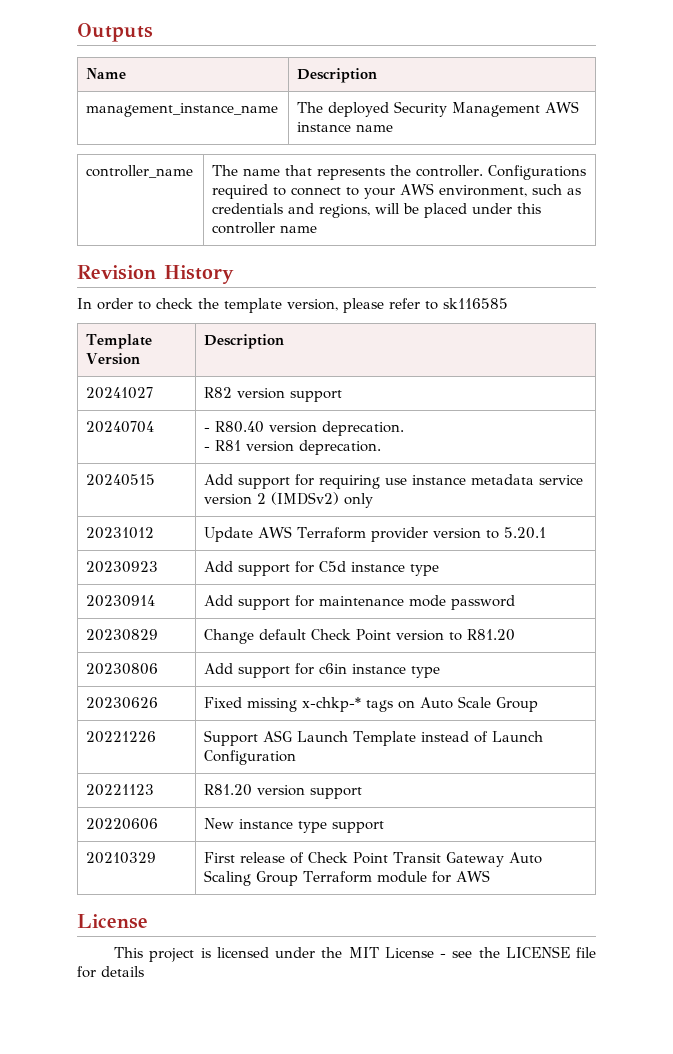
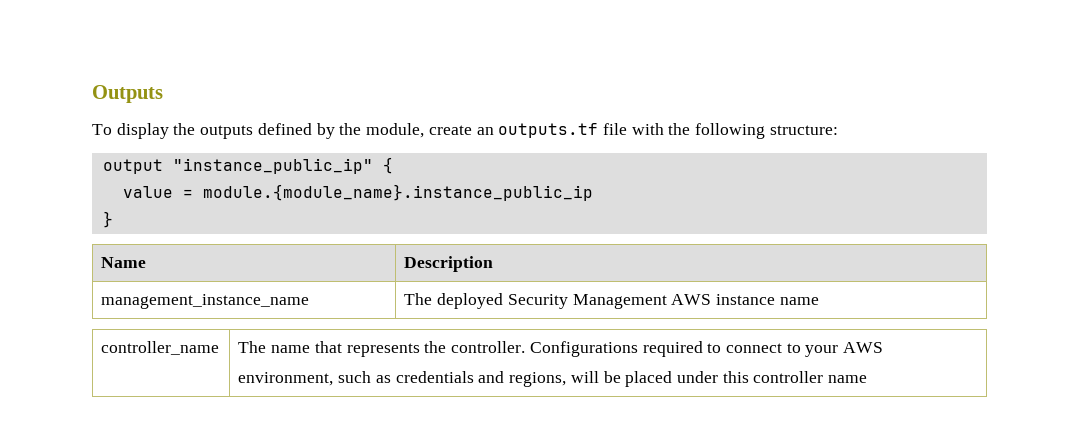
+ To display the outputs defined by the module, create an outputs.tf file with the following structure:
+ output "instance_public_ip" {
+ value = module.{module_name}.instance_public_ip
+ }
- Revision History
- In order to check the template version, please refer to sk116585
- Template Version | Description
- 20241027 | R82 version support
- 20240704 | - R80.40 version deprecation.
- - R81 version deprecation.
- 20240515 | Add support for requiring use instance metadata service version 2 (IMDSv2) only
- 20231012 | Update AWS Terraform provider version to 5.20.1
- 20230923 | Add support for C5d instance type
- 20230914 | Add support for maintenance mode password
- 20230829 | Change default Check Point version to R81.20
- 20230806 | Add support for c6in instance type
- 20230626 | Fixed missing x-chkp-* tags on Auto Scale Group
- 20221226 | Support ASG Launch Template instead of Launch Configuration
- 20221123 | R81.20 version support
- 20220606 | New instance type support
- 20210329 | First release of Check Point Transit Gateway Auto Scaling Group Terraform module for AWS
- License
- This project is licensed under the MIT License - see the LICENSE file for details

